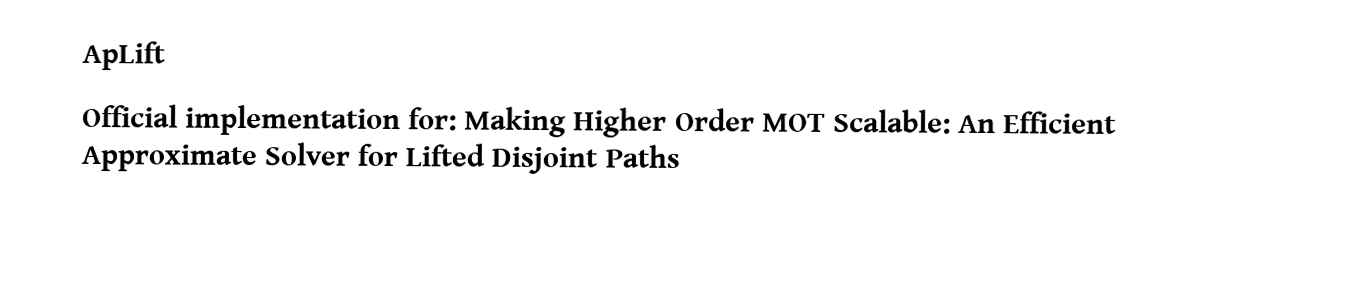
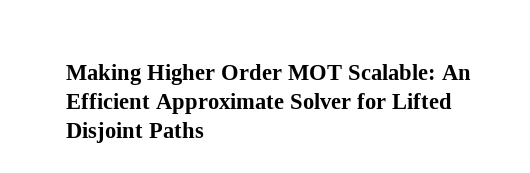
- ApLift
- Official implementation for: Making Higher Order MOT Scalable: An Efficient Approximate Solver for Lifted Disjoint Paths
+ Making Higher Order MOT Scalable: An Efficient Approximate Solver for Lifted Disjoint Paths

